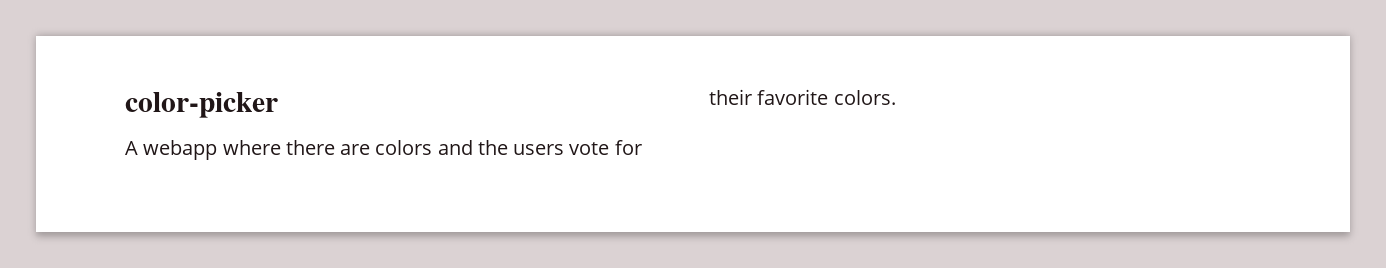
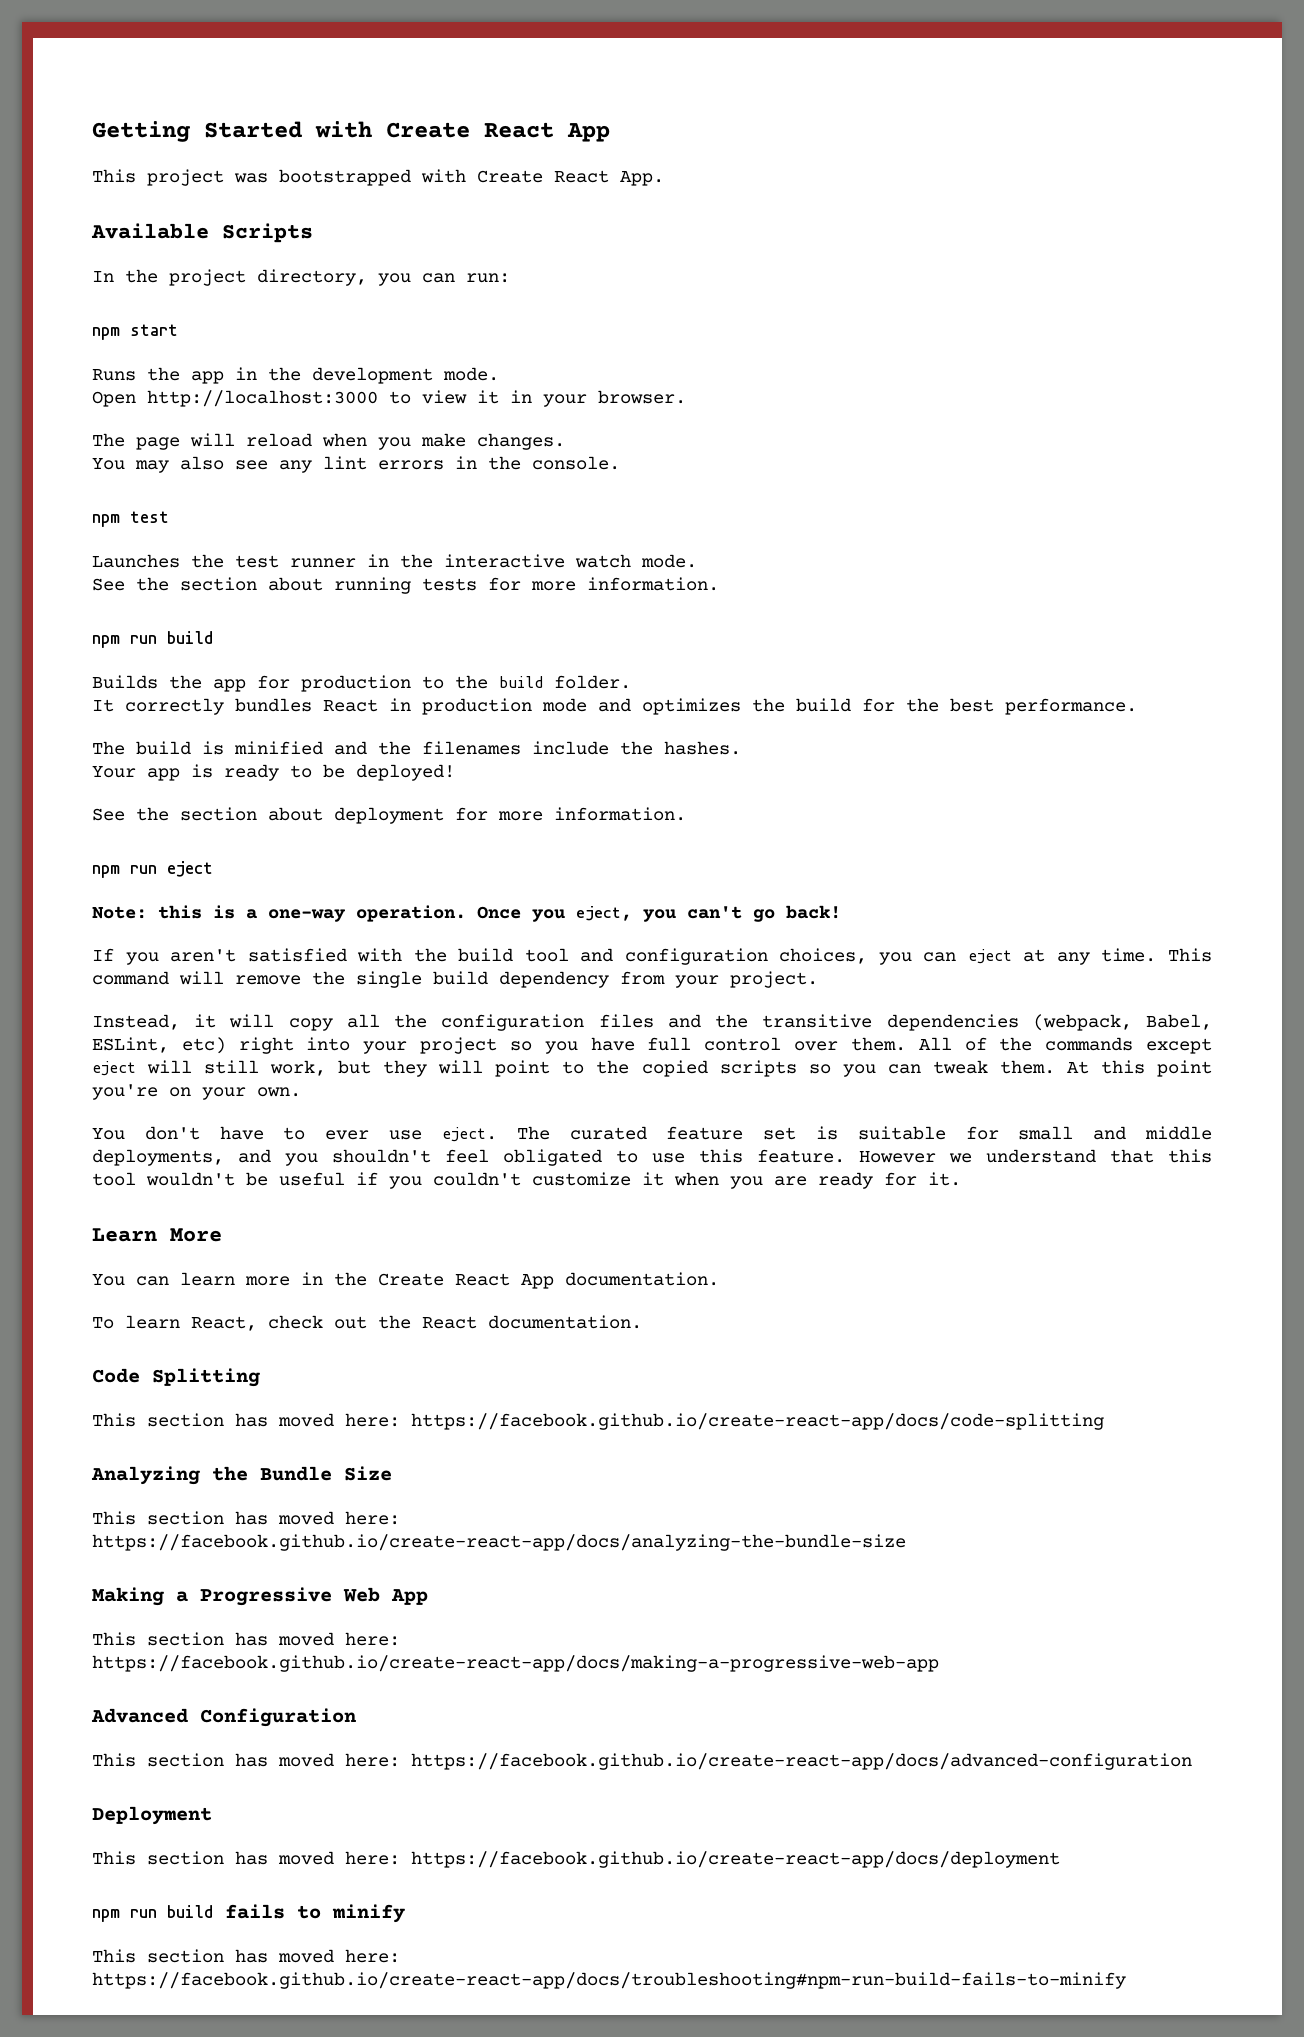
- color-picker
- A webapp where there are colors and the users vote for their favorite colors.
+ Getting Started with Create React App
+ This project was bootstrapped with Create React App.
+ Available Scripts
+ In the project directory, you can run:
+ npm start
+ Runs the app in the development mode.
+ Open http://localhost:3000 to view it in your browser.
+ The page will reload when you make changes.
+ You may also see any lint errors in the console.
+ npm test
+ Launches the test runner in the interactive watch mode.
+ See the section about running tests for more information.
+ npm run build
+ Builds the app for production to the build folder.
+ It correctly bundles React in production mode and optimizes the build for the best performance.
+ The build is minified and the filenames include the hashes.
+ Your app is ready to be deployed!
+ See the section about deployment for more information.
+ npm run eject
+ Note: this is a one-way operation. Once you eject, you can't go back!
+ If you aren't satisfied with the build tool and configuration choices, you can eject at any time. This command will remove the single build dependency from your project.
+ Instead, it will copy all the configuration files and the transitive dependencies (webpack, Babel, ESLint, etc) right into your project so you have full control over them. All of the commands except eject will still work, but they will point to the copied scripts so you can tweak them. At this point you're on your own.
+ You don't have to ever use eject. The curated feature set is suitable for small and middle deployments, and you shouldn't feel obligated to use this feature. However we understand that this tool wouldn't be useful if you couldn't customize it when you are ready for it.
+ Learn More
+ You can learn more in the Create React App documentation.
+ To learn React, check out the React documentation.
+ Code Splitting
+ This section has moved here: https://facebook.github.io/create-react-app/docs/code-splitting
+ Analyzing the Bundle Size
+ This section has moved here: https://facebook.github.io/create-react-app/docs/analyzing-the-bundle-size
+ Making a Progressive Web App
+ This section has moved here: https://facebook.github.io/create-react-app/docs/making-a-progressive-web-app
+ Advanced Configuration
+ This section has moved here: https://facebook.github.io/create-react-app/docs/advanced-configuration
+ Deployment
+ This section has moved here: https://facebook.github.io/create-react-app/docs/deployment
+ npm run build fails to minify
+ This section has moved here: https://facebook.github.io/create-react-app/docs/troubleshooting#npm-run-build-fails-to-minify

